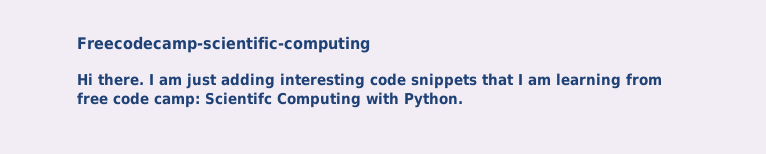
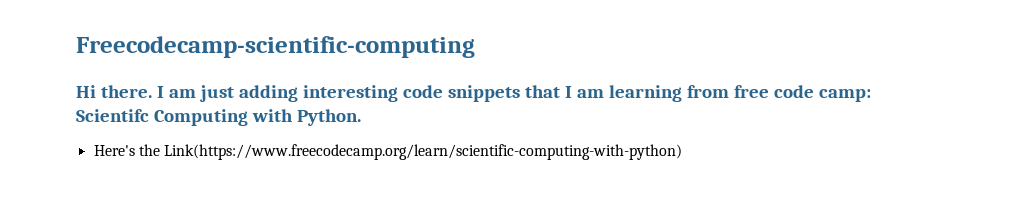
+ Here's the Link(https://www.freecodecamp.org/learn/scientific-computing-with-python)

